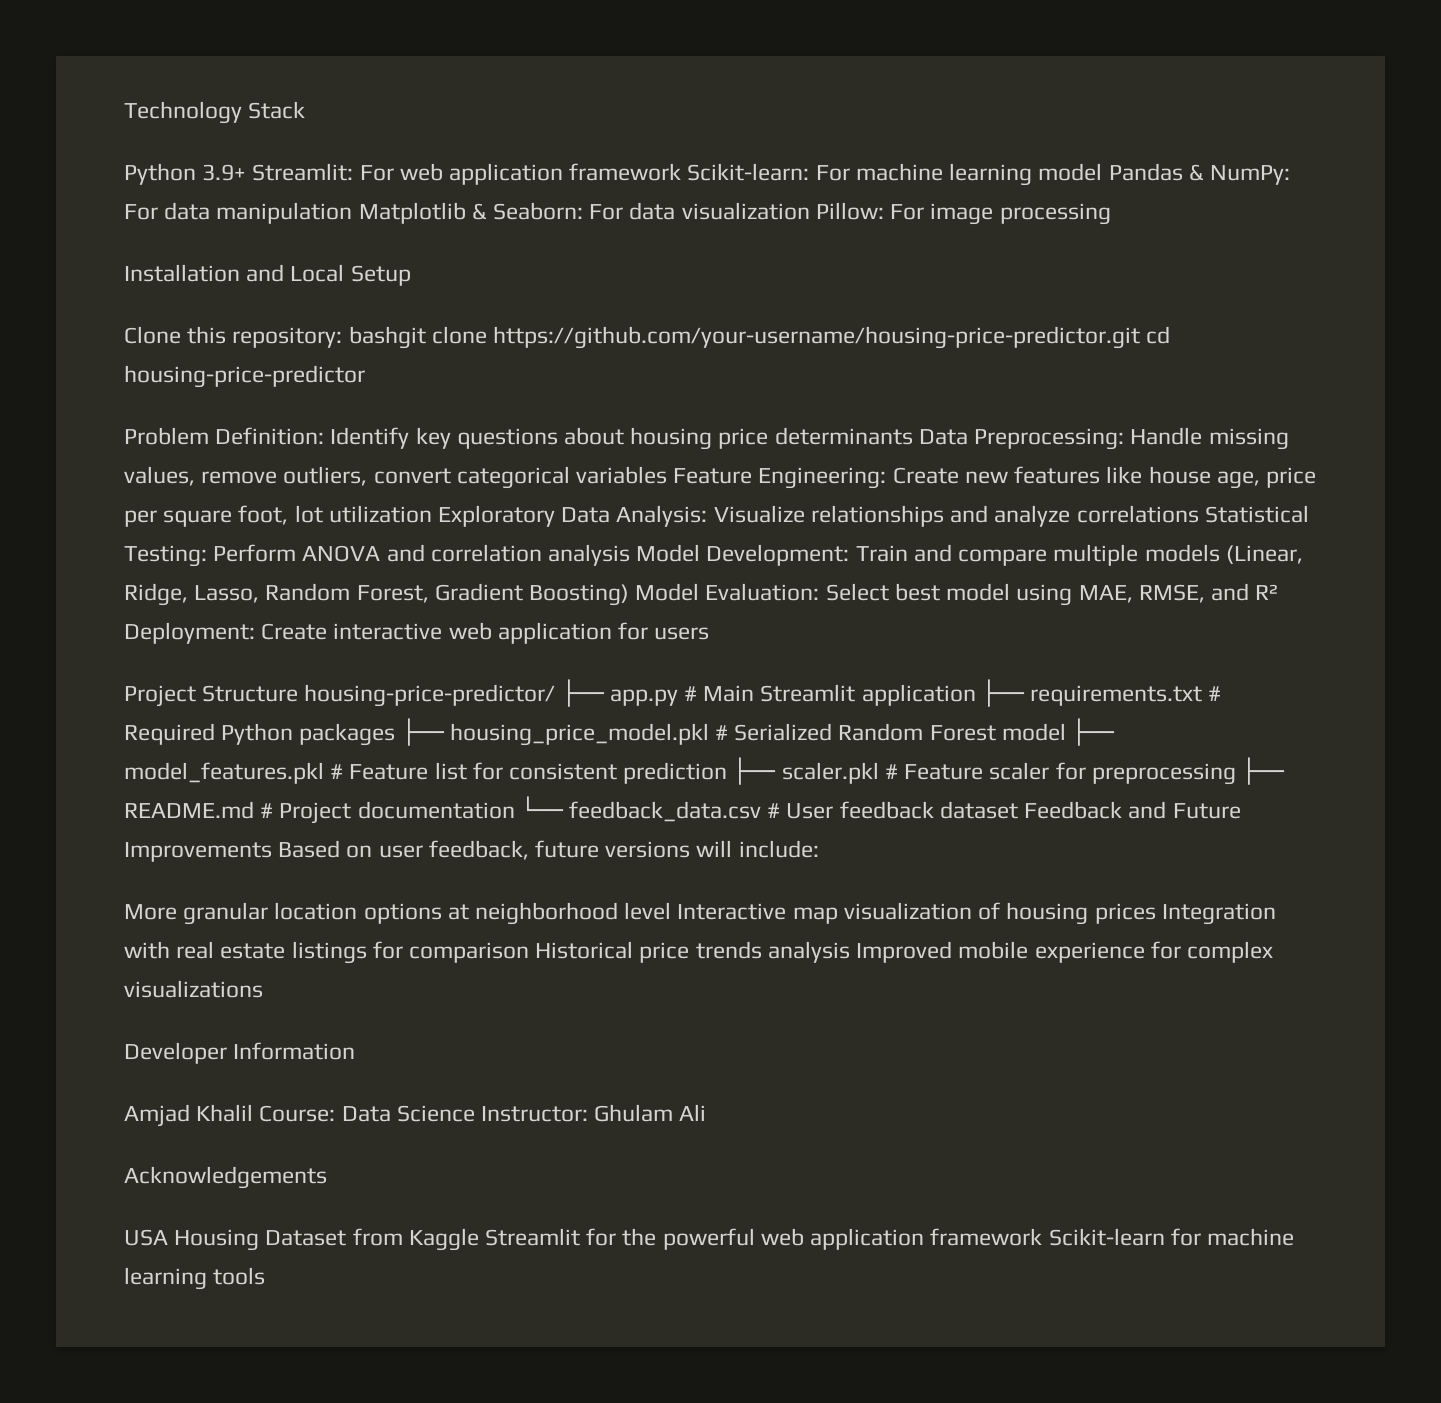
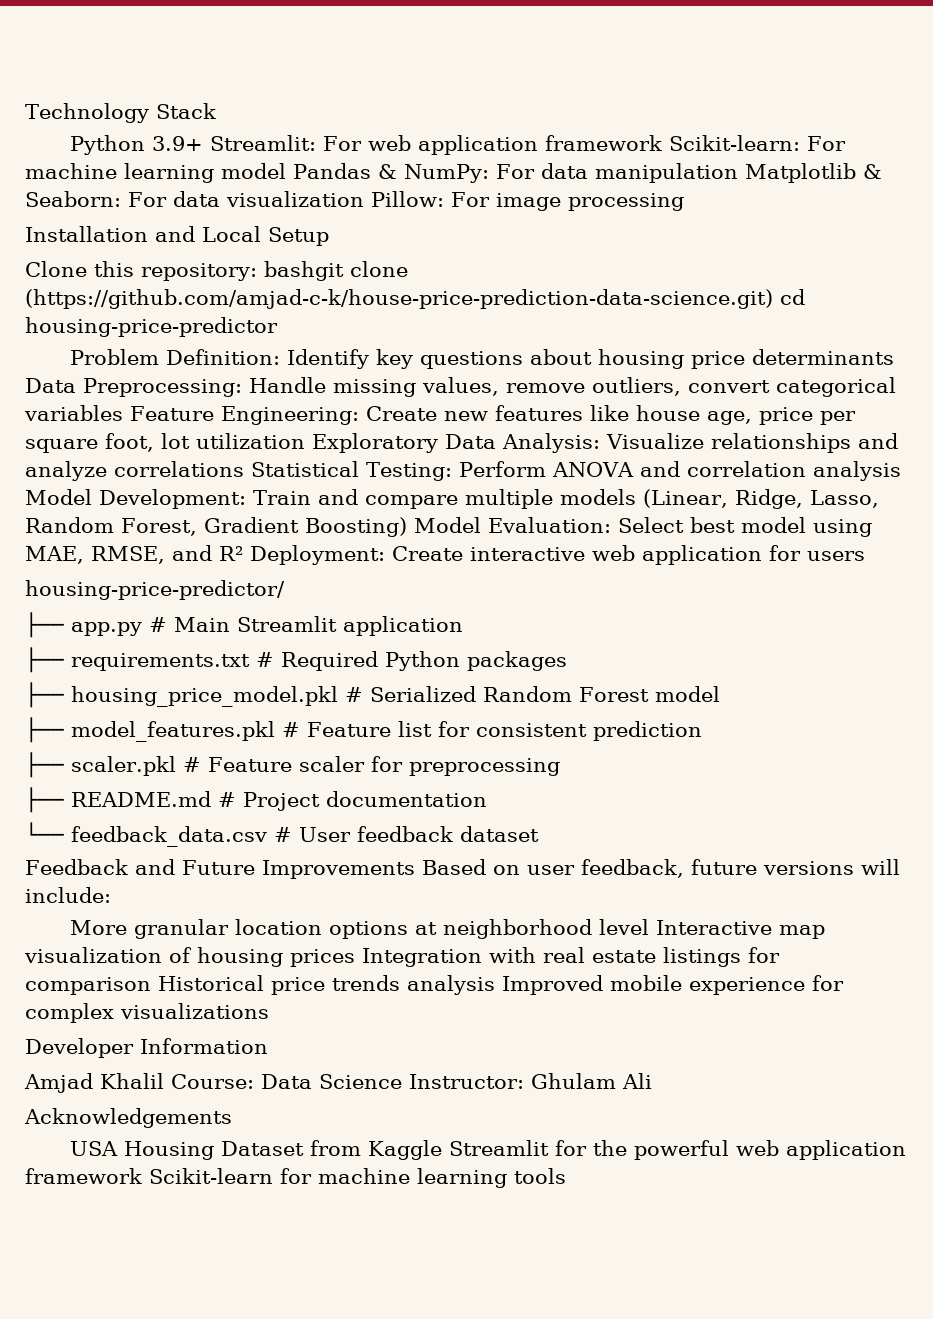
- Clone this repository: bashgit clone https://github.com/your-username/housing-price-predictor.git cd housing-price-predictor
+ Clone this repository: bashgit clone (https://github.com/amjad-c-k/house-price-prediction-data-science.git) cd housing-price-predictor
- Project Structure housing-price-predictor/ ├── app.py # Main Streamlit application ├── requirements.txt # Required Python packages ├── housing_price_model.pkl # Serialized Random Forest model ├── model_features.pkl # Feature list for consistent prediction ├── scaler.pkl # Feature scaler for preprocessing ├── README.md # Project documentation └── feedback_data.csv # User feedback dataset Feedback and Future Improvements Based on user feedback, future versions will include:
+ housing-price-predictor/
+ ├── app.py # Main Streamlit application
+ ├── requirements.txt # Required Python packages
+ ├── housing_price_model.pkl # Serialized Random Forest model
+ ├── model_features.pkl # Feature list for consistent prediction
+ ├── scaler.pkl # Feature scaler for preprocessing
+ ├── README.md # Project documentation
+ └── feedback_data.csv # User feedback dataset
+ Feedback and Future Improvements Based on user feedback, future versions will include:

